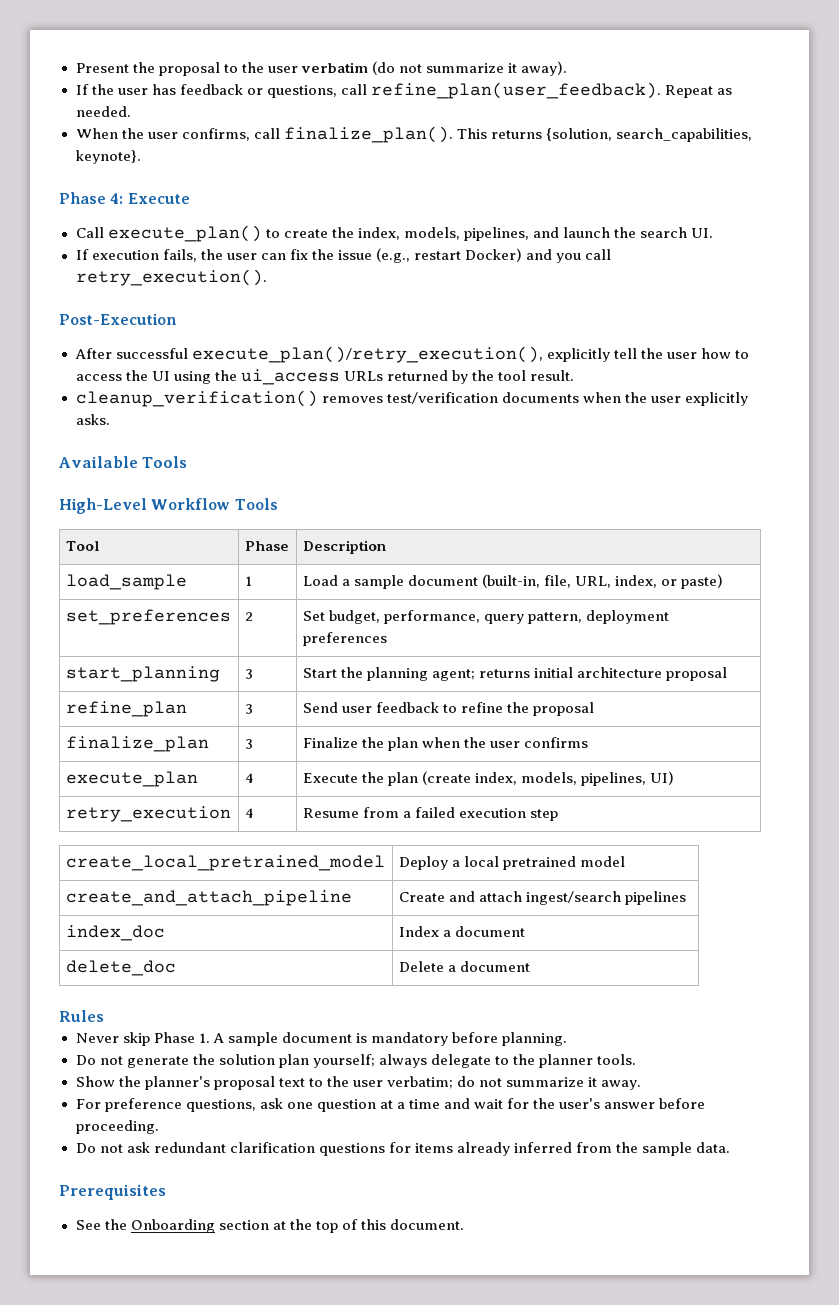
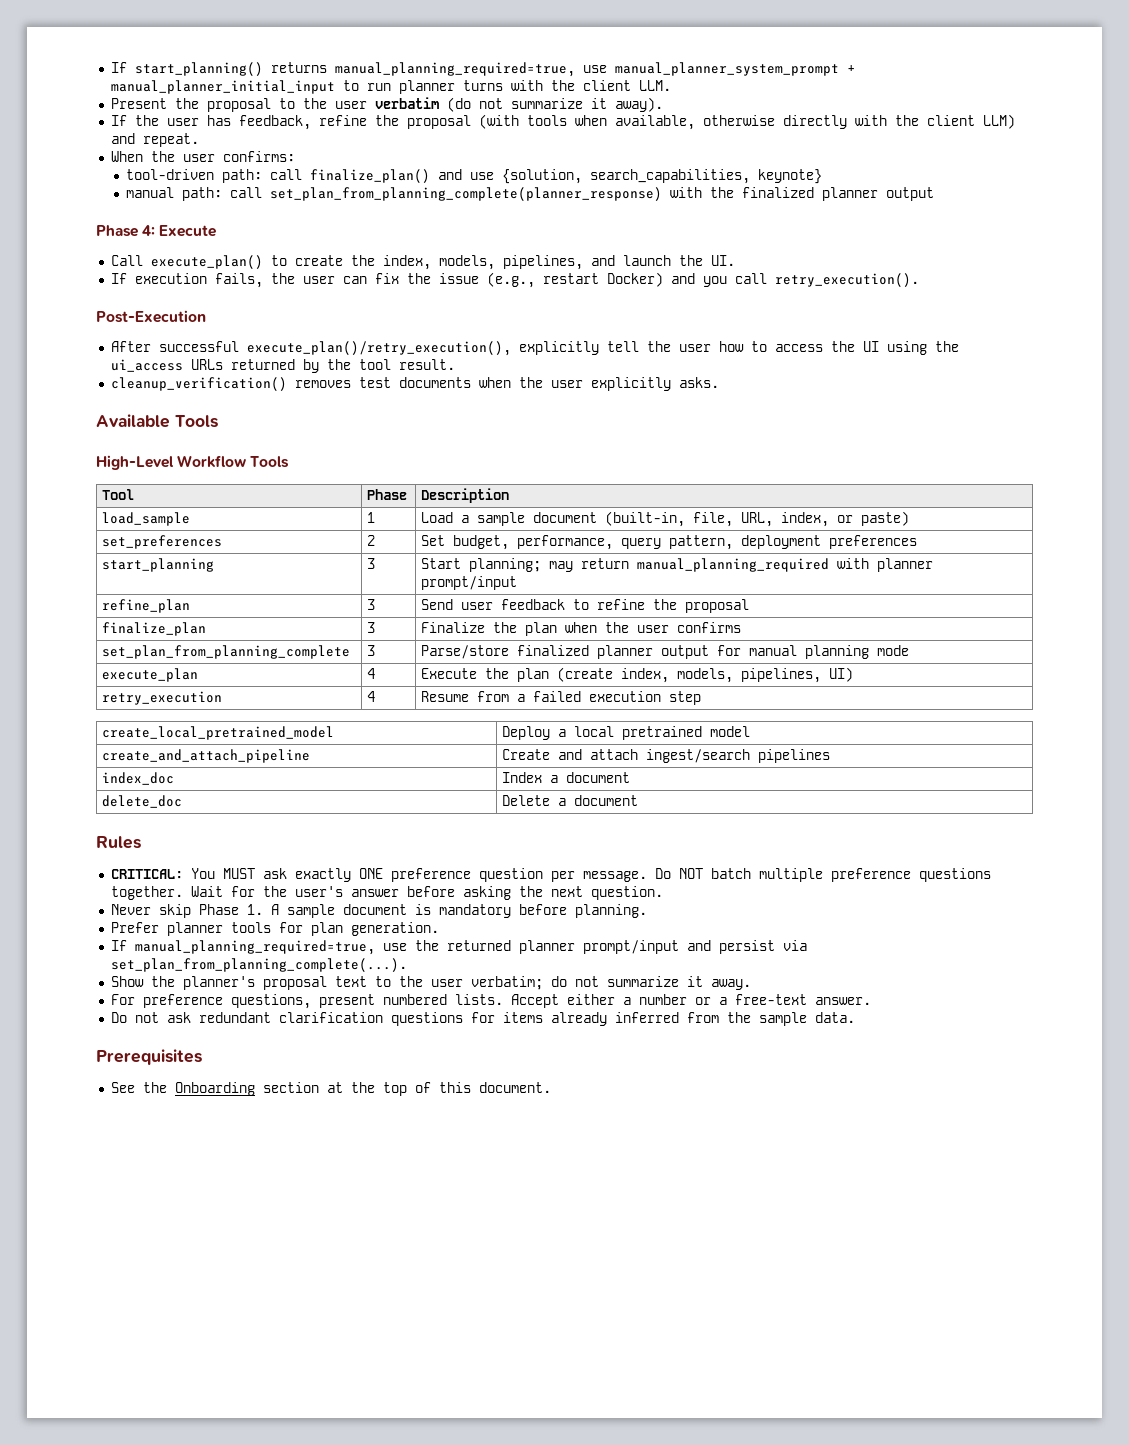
+ If start_planning() returns manual_planning_required=true, use manual_planner_system_prompt + manual_planner_initial_input to run planner turns with the client LLM.
- If the user has feedback or questions, call refine_plan(user_feedback). Repeat as needed.
- When the user confirms, call finalize_plan(). This returns {solution, search_capabilities, keynote}.
+ If the user has feedback, refine the proposal (with tools when available, otherwise directly with the client LLM) and repeat.
+ When the user confirms:
+ tool-driven path: call finalize_plan() and use {solution, search_capabilities, keynote}
+ manual path: call set_plan_from_planning_complete(planner_response) with the finalized planner output
- Call execute_plan() to create the index, models, pipelines, and launch the search UI.
+ Call execute_plan() to create the index, models, pipelines, and launch the UI.
- cleanup_verification() removes test/verification documents when the user explicitly asks.
+ cleanup_verification() removes test documents when the user explicitly asks.
- start_planning | 3 | Start the planning agent; returns initial architecture proposal
+ start_planning | 3 | Start planning; may return manual_planning_required with planner prompt/input
+ set_plan_from_planning_complete | 3 | Parse/store finalized planner output for manual planning mode
+ CRITICAL: You MUST ask exactly ONE preference question per message. Do NOT batch multiple preference questions together. Wait for the user's answer before asking the next question.
- Do not generate the solution plan yourself; always delegate to the planner tools.
+ Prefer planner tools for plan generation.
+ If manual_planning_required=true, use the returned planner prompt/input and persist via set_plan_from_planning_complete(...).
- For preference questions, ask one question at a time and wait for the user's answer before proceeding.
+ For preference questions, present numbered lists. Accept either a number or a free-text answer.

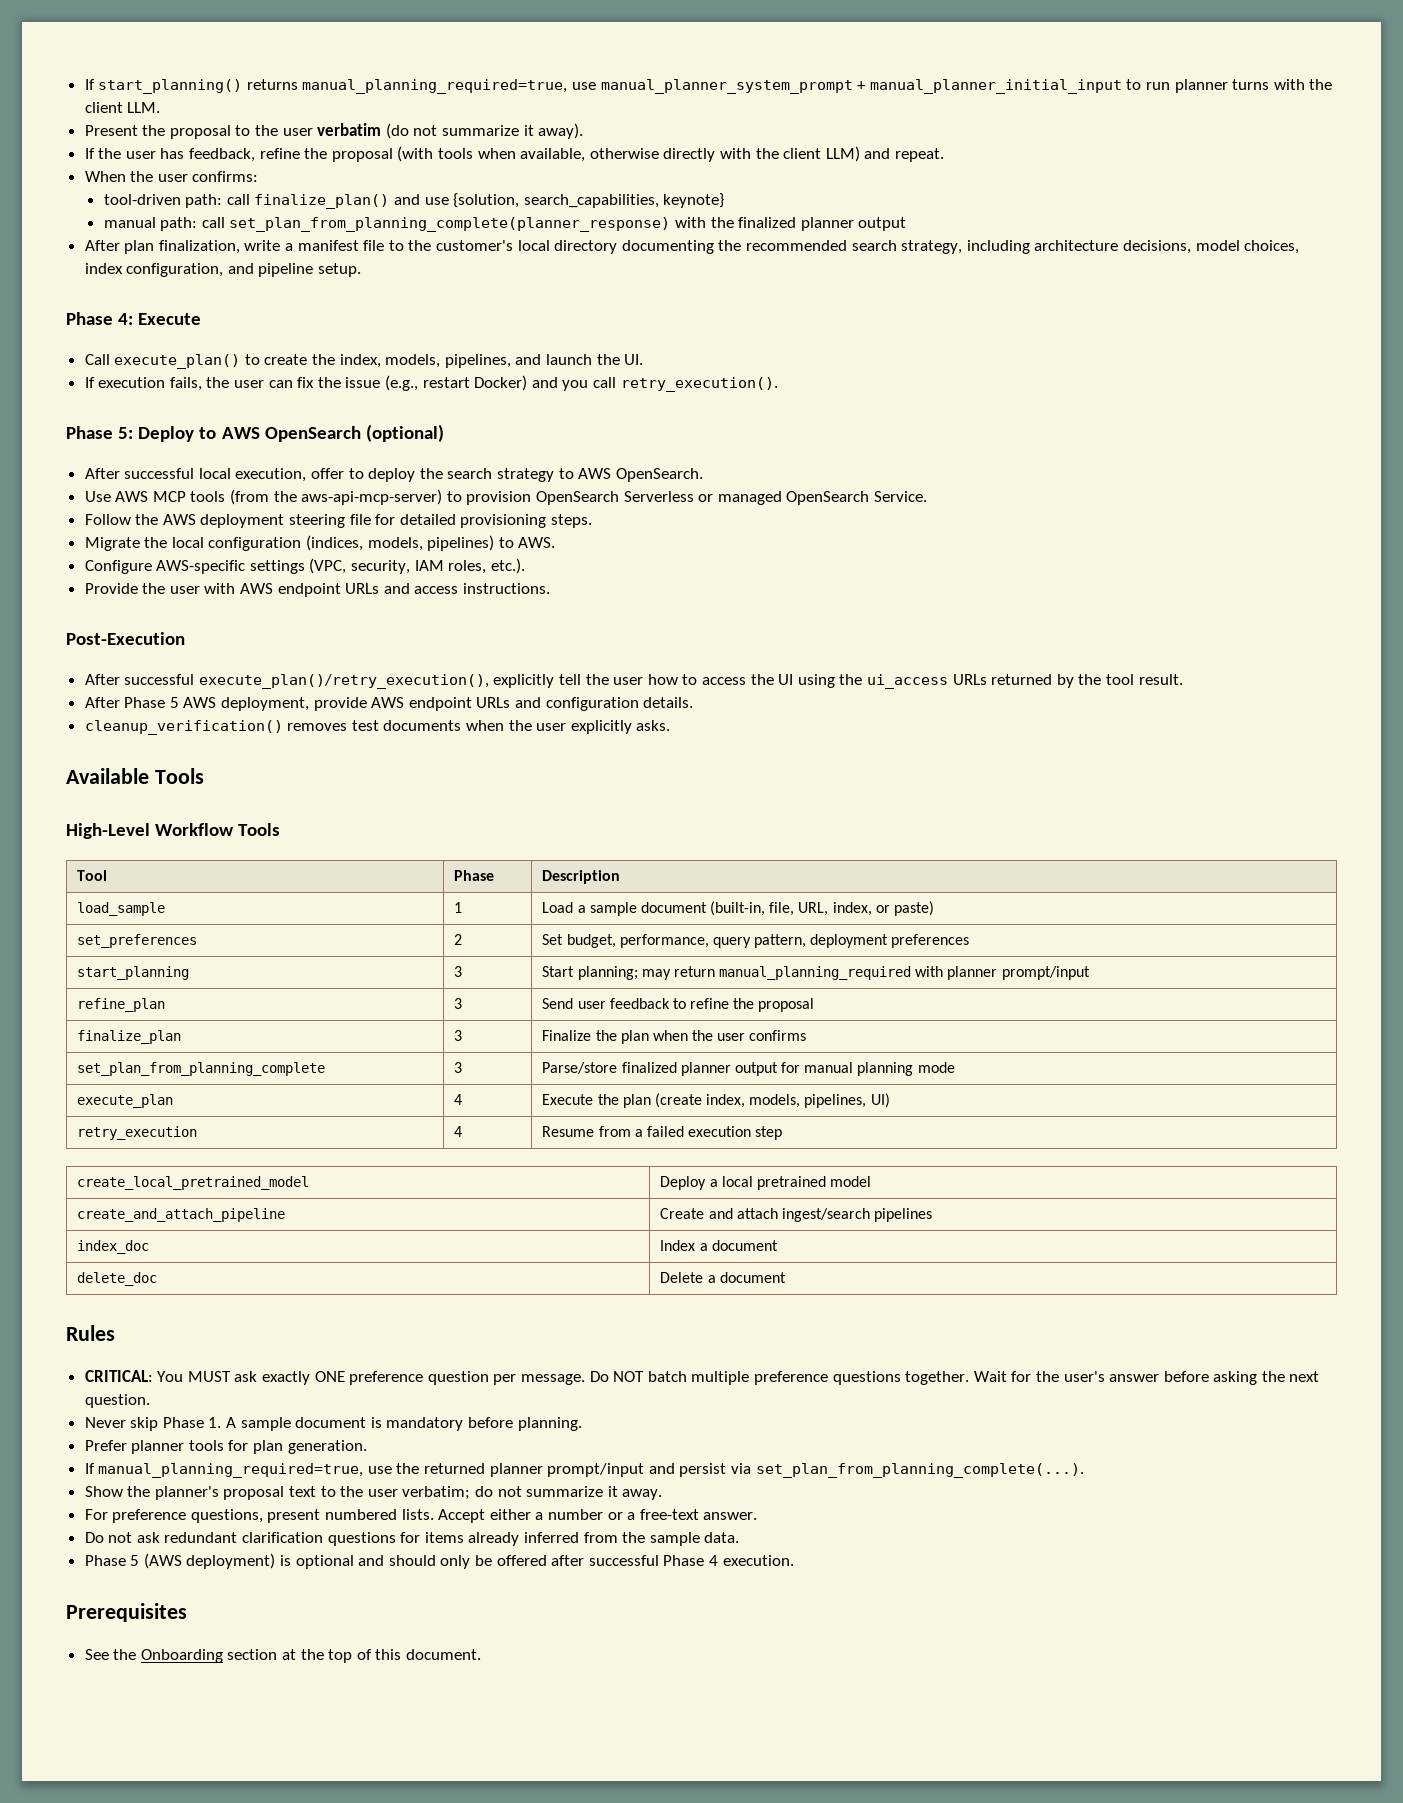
+ After plan finalization, write a manifest file to the customer's local directory documenting the recommended search strategy, including architecture decisions, model choices, index configuration, and pipeline setup.
+ Phase 5: Deploy to AWS OpenSearch (optional)
+ After successful local execution, offer to deploy the search strategy to AWS OpenSearch.
+ Use AWS MCP tools (from the aws-api-mcp-server) to provision OpenSearch Serverless or managed OpenSearch Service.
+ Follow the AWS deployment steering file for detailed provisioning steps.
+ Migrate the local configuration (indices, models, pipelines) to AWS.
+ Configure AWS-specific settings (VPC, security, IAM roles, etc.).
+ Provide the user with AWS endpoint URLs and access instructions.
+ After Phase 5 AWS deployment, provide AWS endpoint URLs and configuration details.
+ Phase 5 (AWS deployment) is optional and should only be offered after successful Phase 4 execution.

